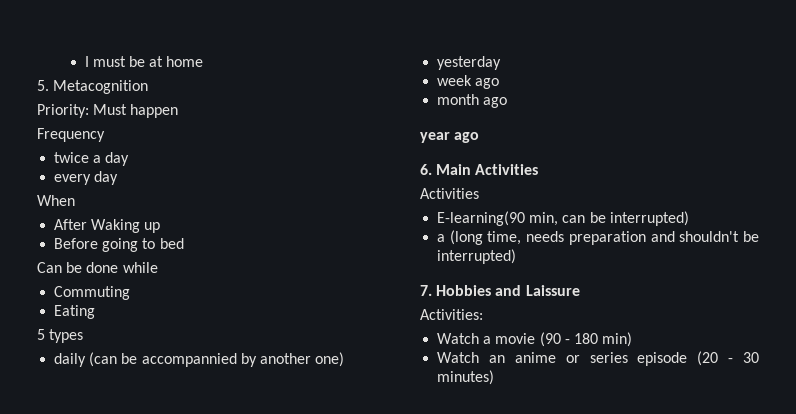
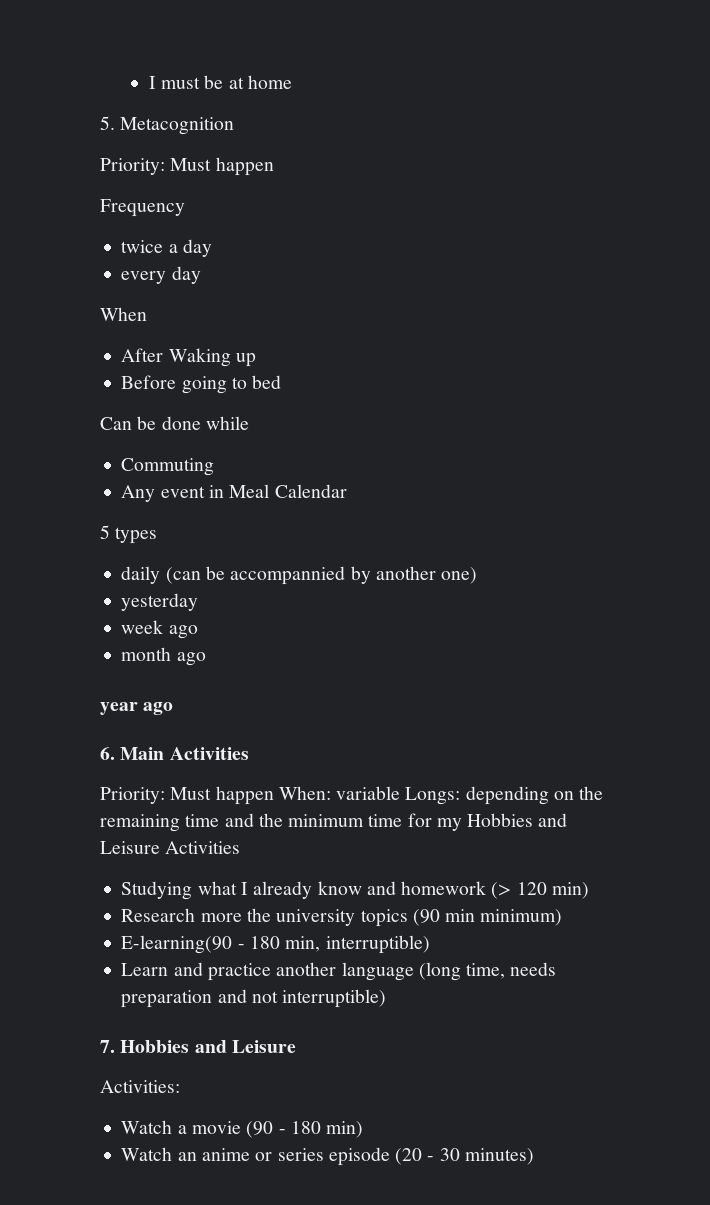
- Eating
+ Any event in Meal Calendar
  6. Main Activities
- Activities
- E-learning(90 min, can be interrupted)
- a (long time, needs preparation and shouldn't be interrupted)
+ Priority: Must happen When: variable Longs: depending on the remaining time and the minimum time for my Hobbies and Leisure Activities
+ Studying what I already know and homework (> 120 min)
+ Research more the university topics (90 min minimum)
+ E-learning(90 - 180 min, interruptible)
+ Learn and practice another language (long time, needs preparation and not interruptible)
- 7. Hobbies and Laissure
+ 7. Hobbies and Leisure

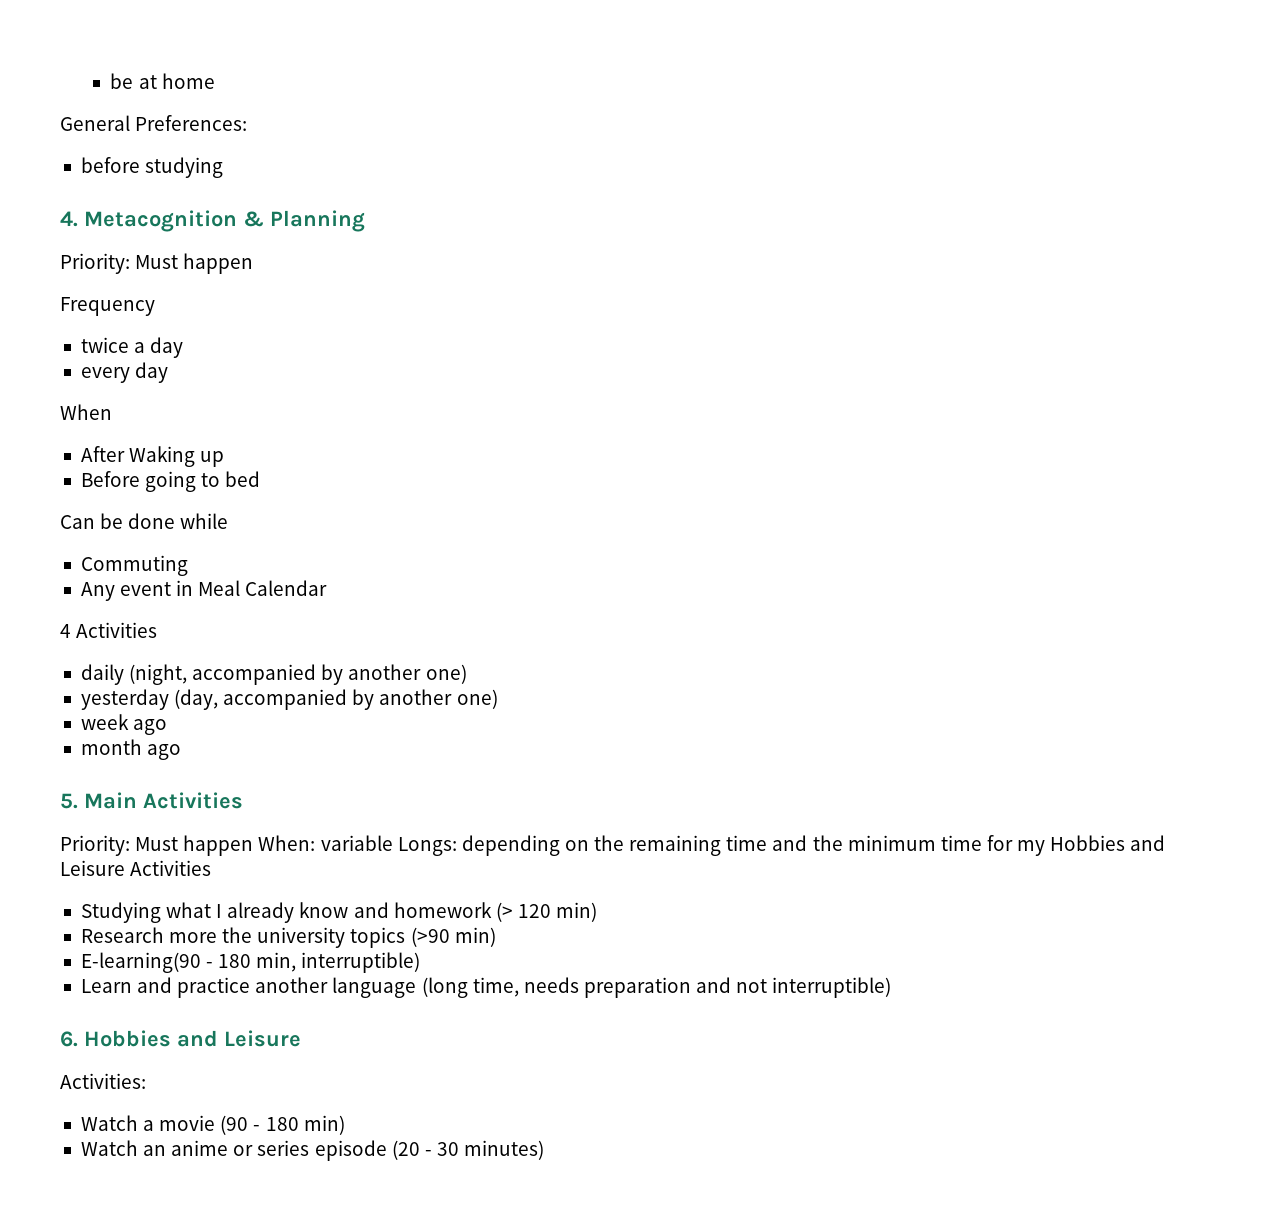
- I must be at home
+ be at home
- 5. Metacognition
+ General Preferences:
+ before studying
+ 4. Metacognition & Planning
- 5 types
+ 4 Activities
- daily (can be accompannied by another one)
+ daily (night, accompanied by another one)
- yesterday
+ yesterday (day, accompanied by another one)
- year ago
- 6. Main Activities
+ 5. Main Activities
- Research more the university topics (90 min minimum)
+ Research more the university topics (>90 min)
- 7. Hobbies and Leisure
+ 6. Hobbies and Leisure

